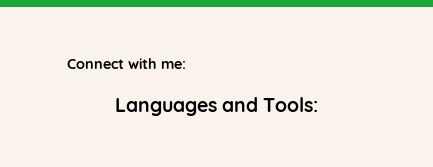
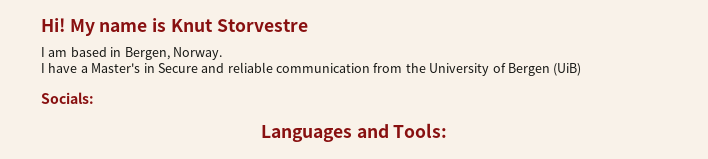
- Connect with me:
+ Hi! My name is Knut Storvestre
+ I am based in Bergen, Norway.
+ I have a Master's in Secure and reliable communication from the University of Bergen (UiB)
+ Socials:

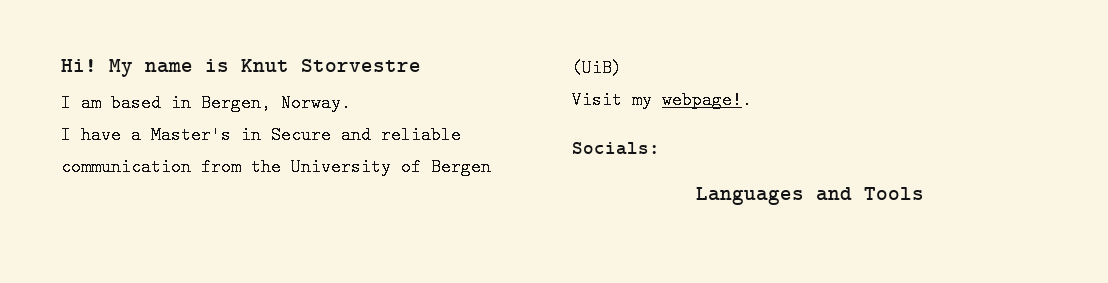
+ Visit my webpage!.
- Languages and Tools:
+ Languages and Tools

